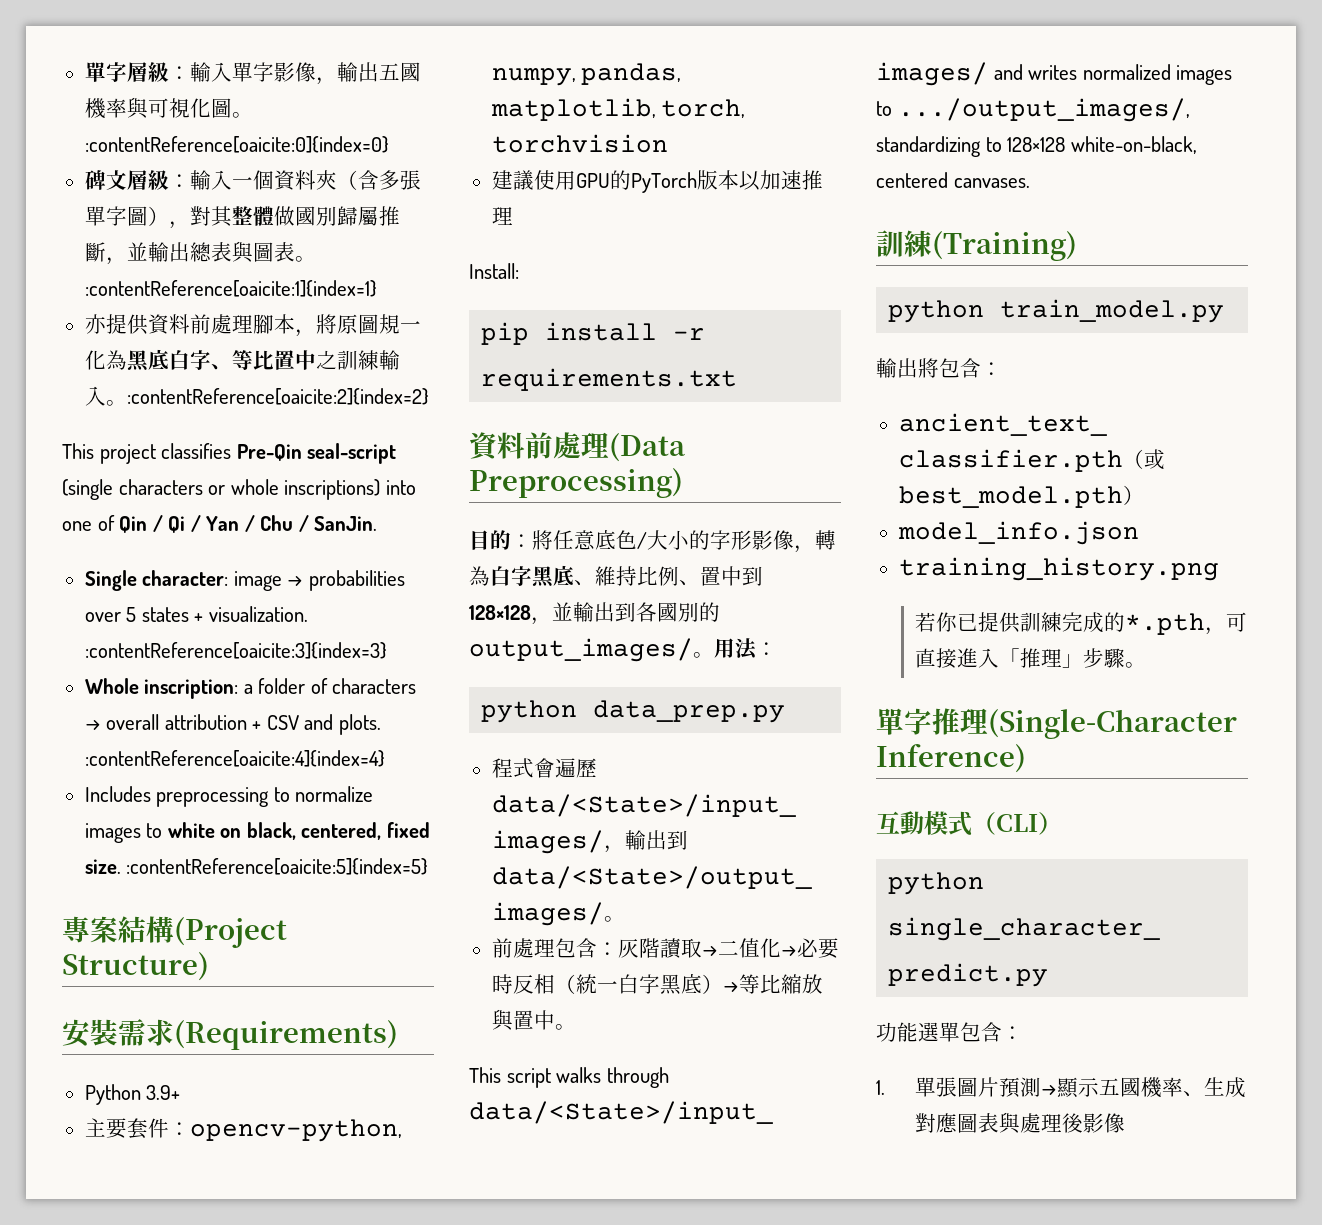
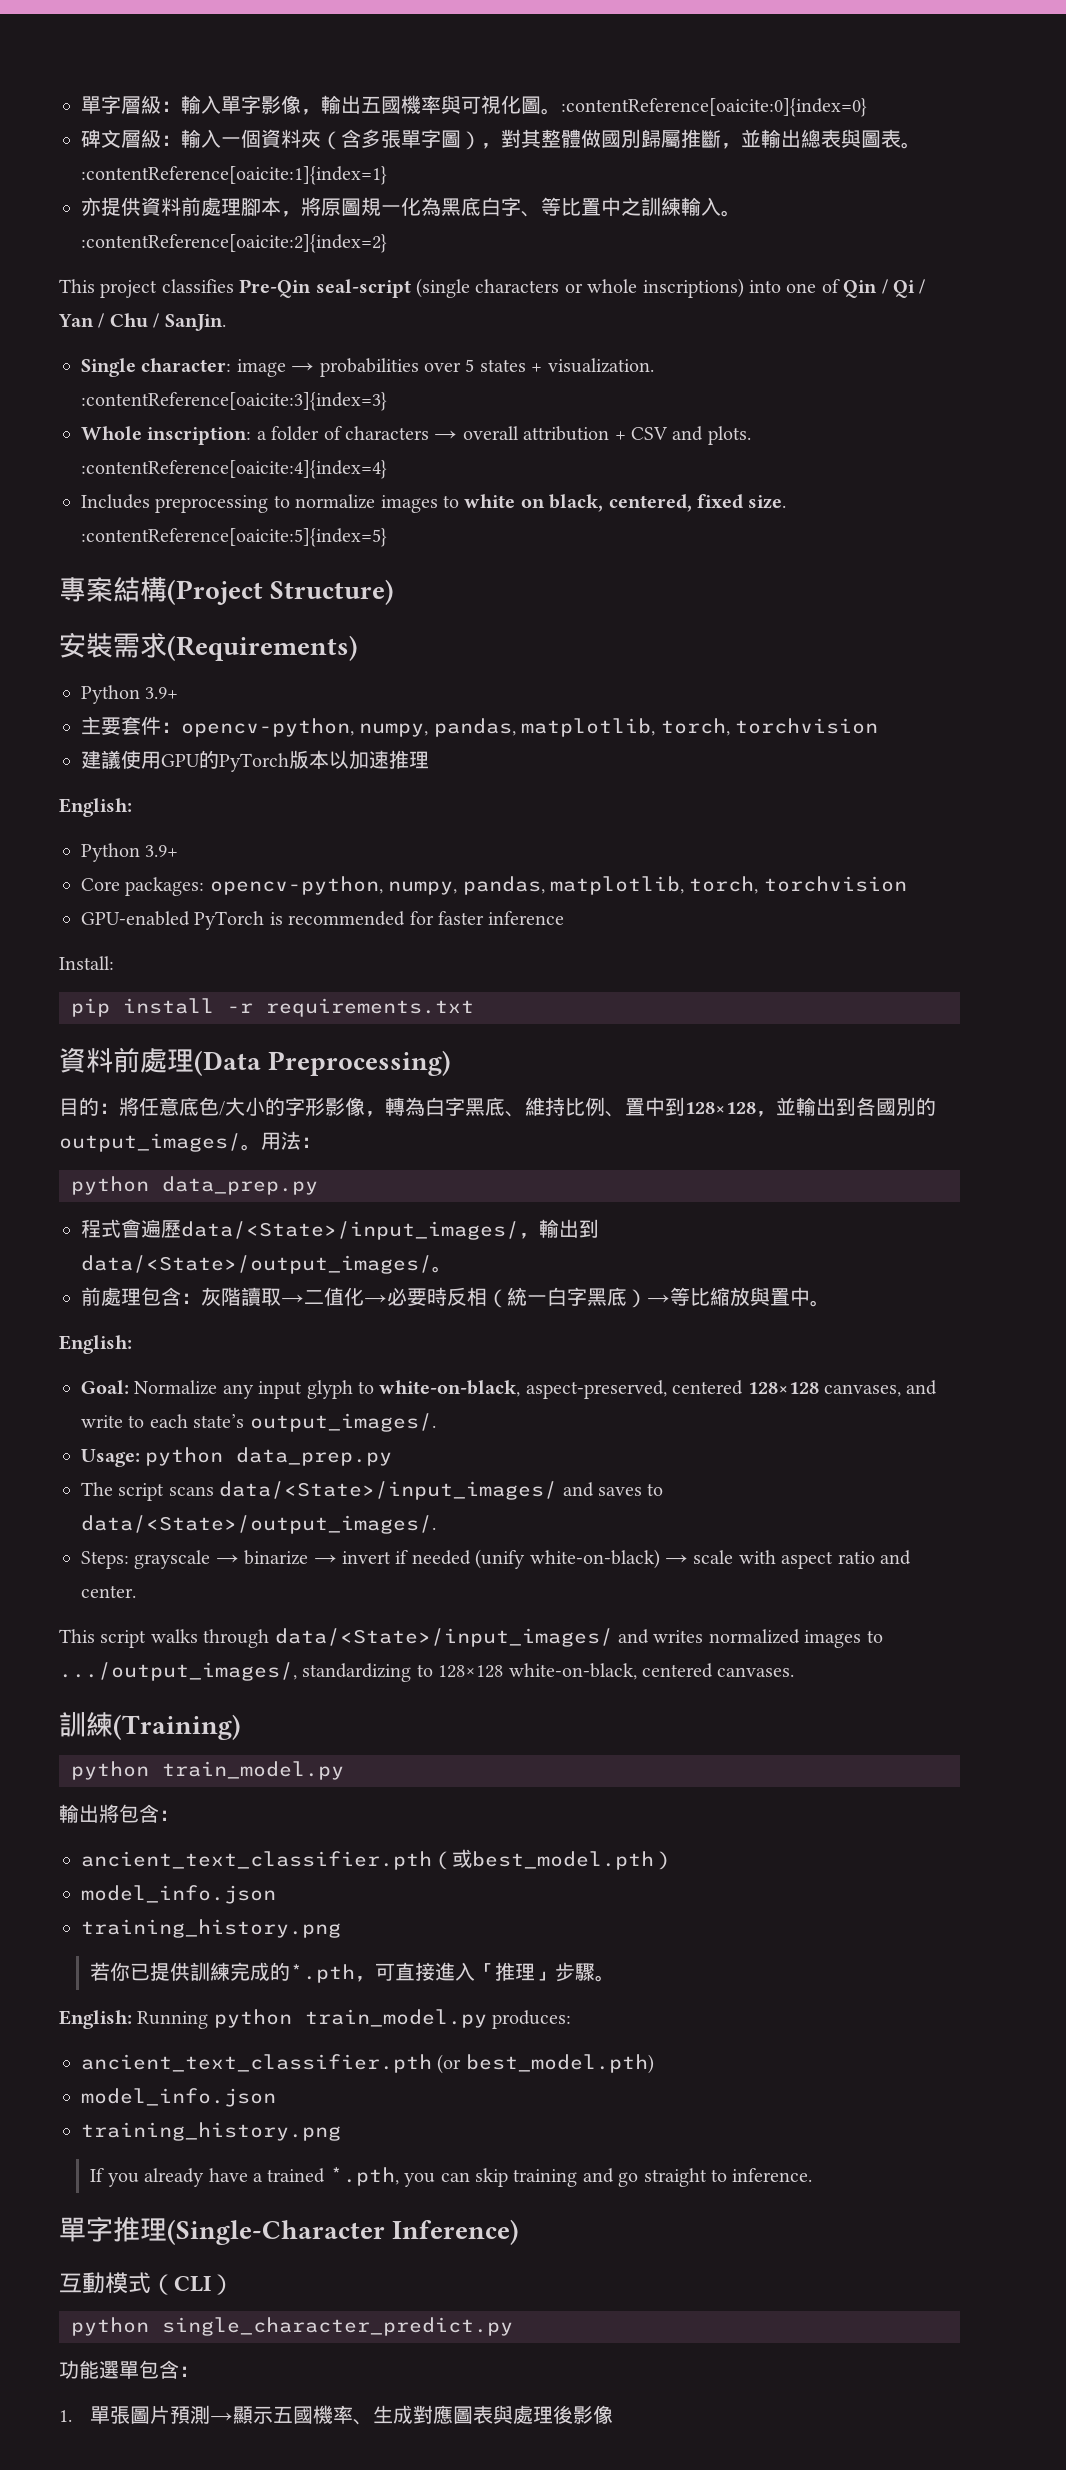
  建議使用GPU的PyTorch版本以加速推理
+ English:
+ Python 3.9+
+ Core packages: opencv-python, numpy, pandas, matplotlib, torch, torchvision
+ GPU-enabled PyTorch is recommended for faster inference
  前處理包含：灰階讀取→二值化→必要時反相（統一白字黑底）→等比縮放與置中。
+ English:
+ Goal: Normalize any input glyph to white-on-black, aspect-preserved, centered 128×128 canvases, and write to each state’s output_images/.
+ Usage: python data_prep.py
+ The script scans data/<State>/input_images/ and saves to data/<State>/output_images/.
+ Steps: grayscale → binarize → invert if needed (unify white-on-black) → scale with aspect ratio and center.
+ English: Running python train_model.py produces:
+ ancient_text_classifier.pth (or best_model.pth)
+ model_info.json
+ training_history.png
+ If you already have a trained *.pth, you can skip training and go straight to inference.

